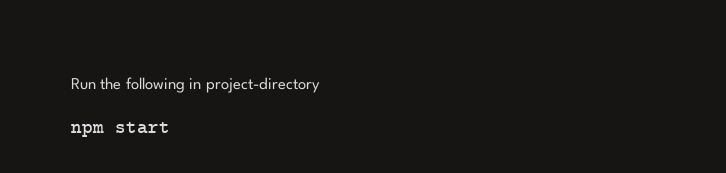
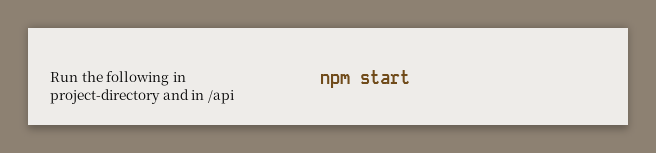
- Run the following in project-directory
+ Run the following in project-directory and in /api

